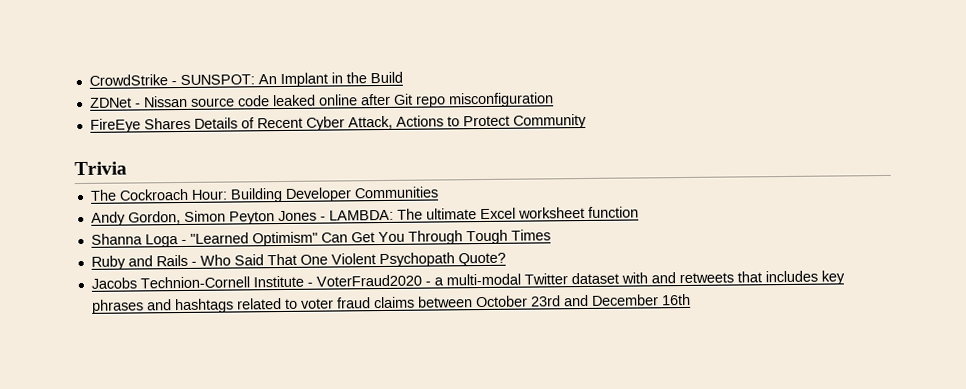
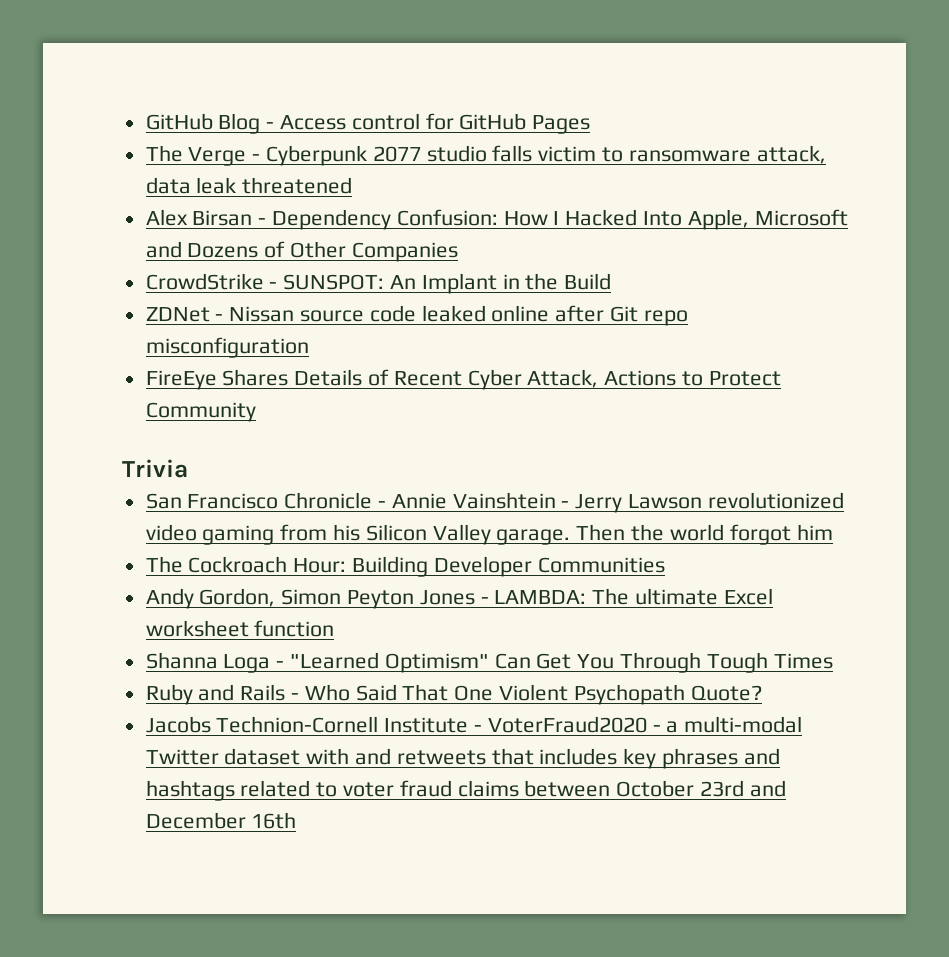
+ GitHub Blog - Access control for GitHub Pages
+ The Verge - Cyberpunk 2077 studio falls victim to ransomware attack, data leak threatened
+ Alex Birsan - Dependency Confusion: How I Hacked Into Apple, Microsoft and Dozens of Other Companies
+ San Francisco Chronicle - Annie Vainshtein - Jerry Lawson revolutionized video gaming from his Silicon Valley garage. Then the world forgot him

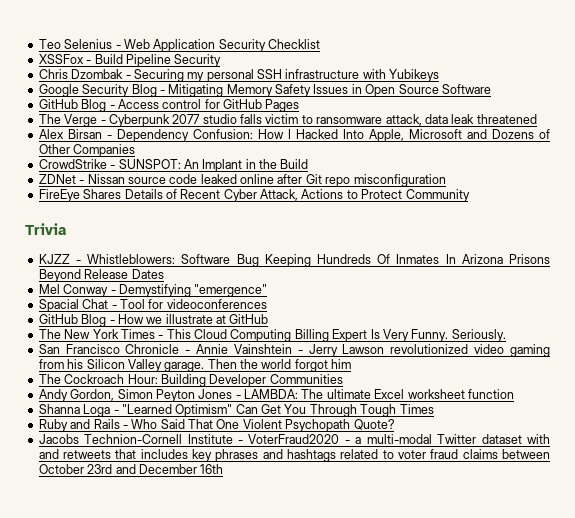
+ Teo Selenius - Web Application Security Checklist
+ XSSFox - Build Pipeline Security
+ Chris Dzombak - Securing my personal SSH infrastructure with Yubikeys
+ Google Security Blog - Mitigating Memory Safety Issues in Open Source Software
+ KJZZ - Whistleblowers: Software Bug Keeping Hundreds Of Inmates In Arizona Prisons Beyond Release Dates
+ Mel Conway - Demystifying "emergence"
+ Spacial Chat - Tool for videoconferences
+ GitHub Blog - How we illustrate at GitHub
+ The New York Times - This Cloud Computing Billing Expert Is Very Funny. Seriously.

